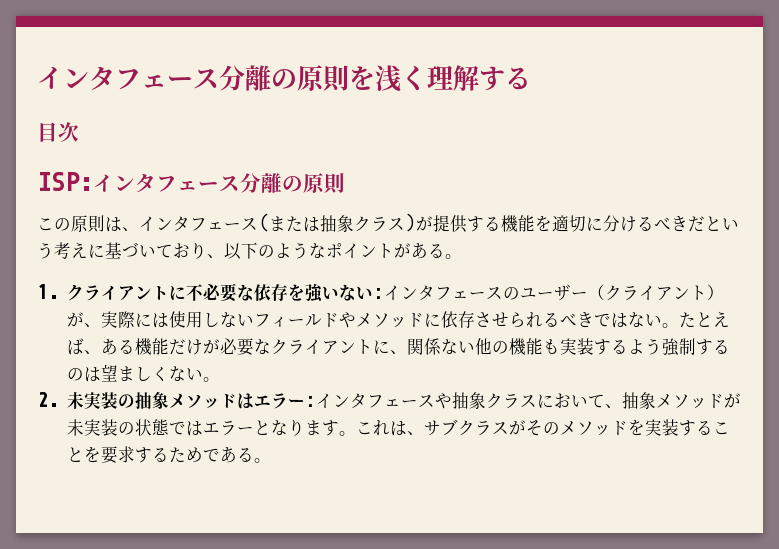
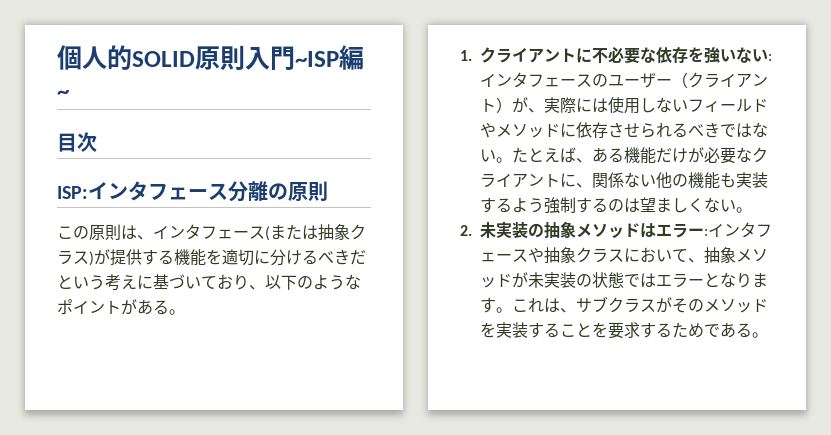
- インタフェース分離の原則を浅く理解する
+ 個人的SOLID原則入門~ISP編~

